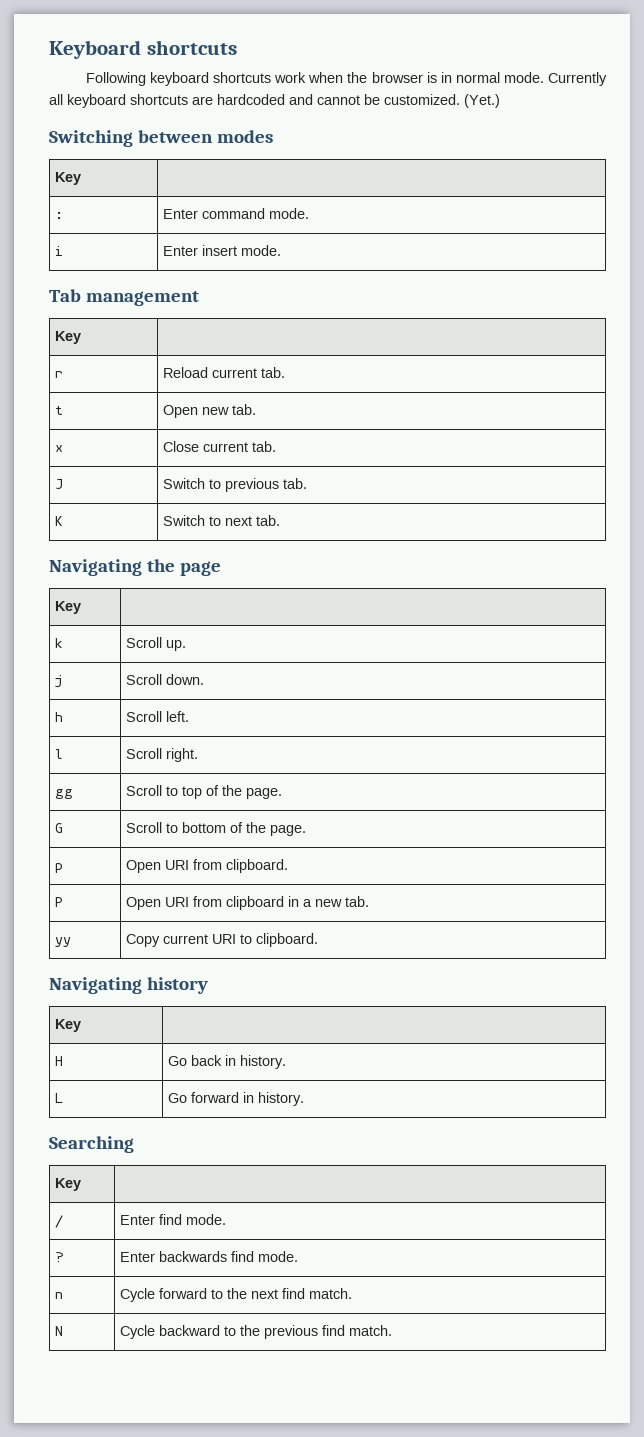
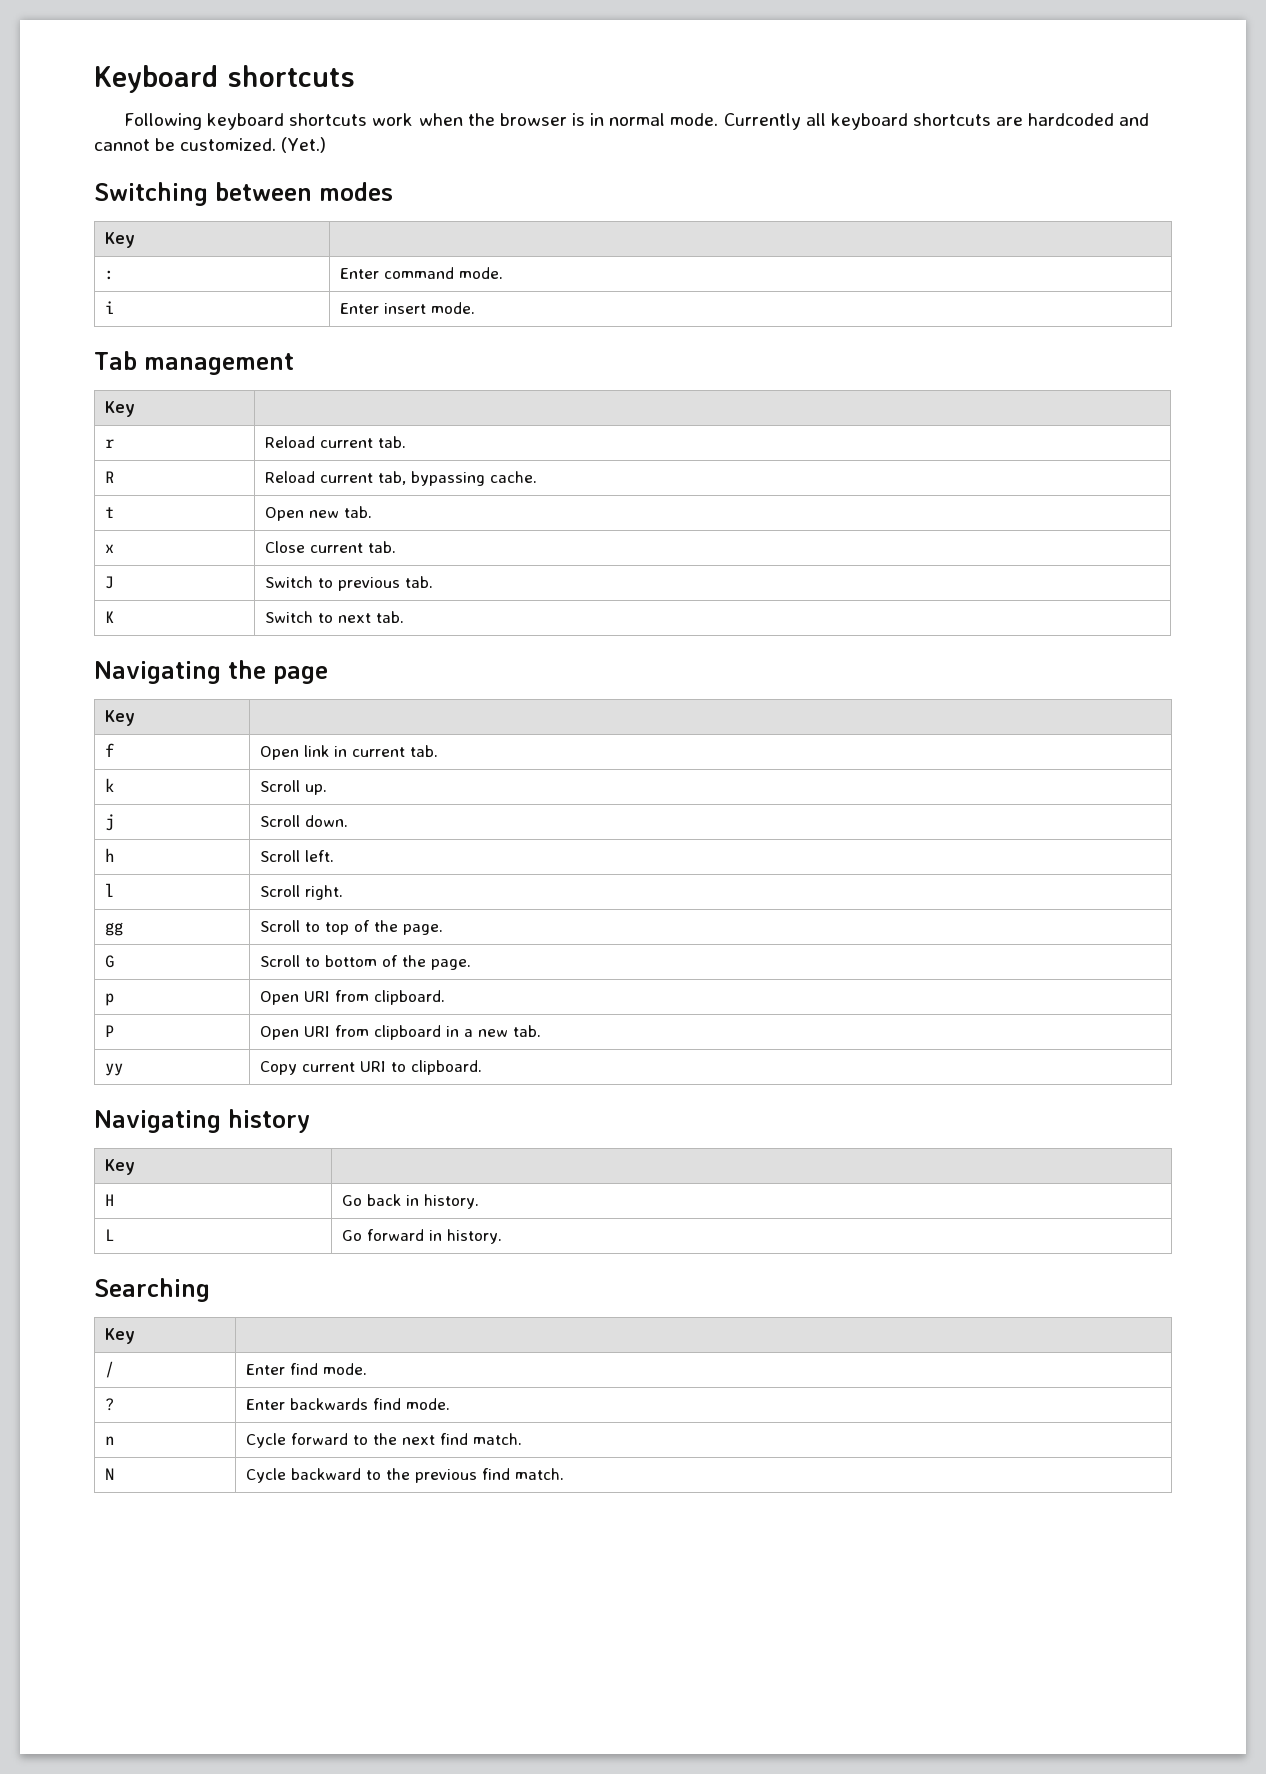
+ R | Reload current tab, bypassing cache.
+ f | Open link in current tab.

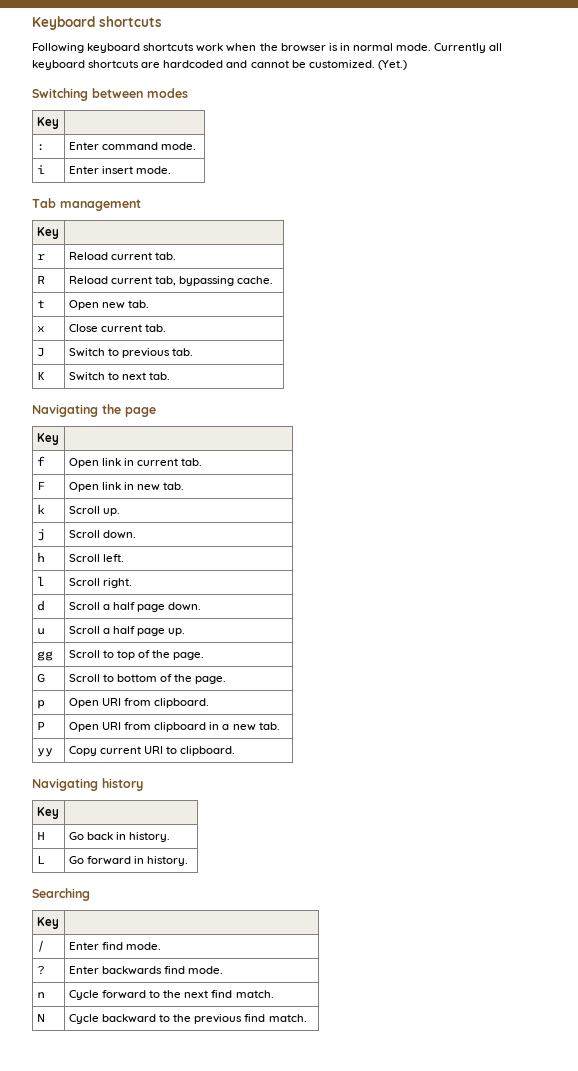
+ F | Open link in new tab.
+ d | Scroll a half page down.
+ u | Scroll a half page up.

